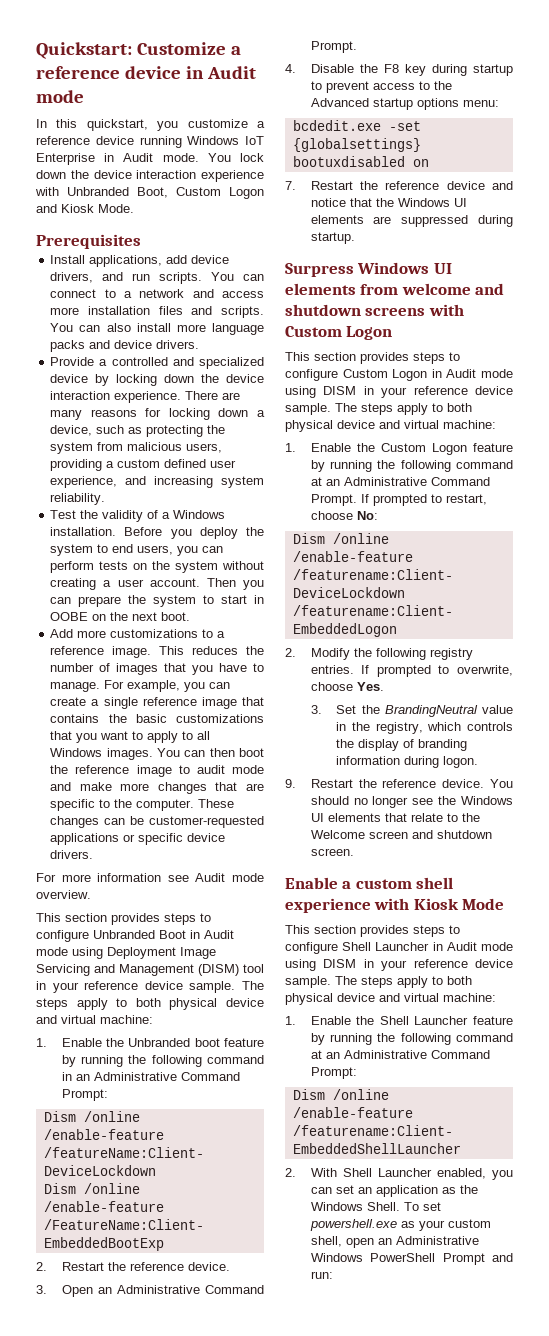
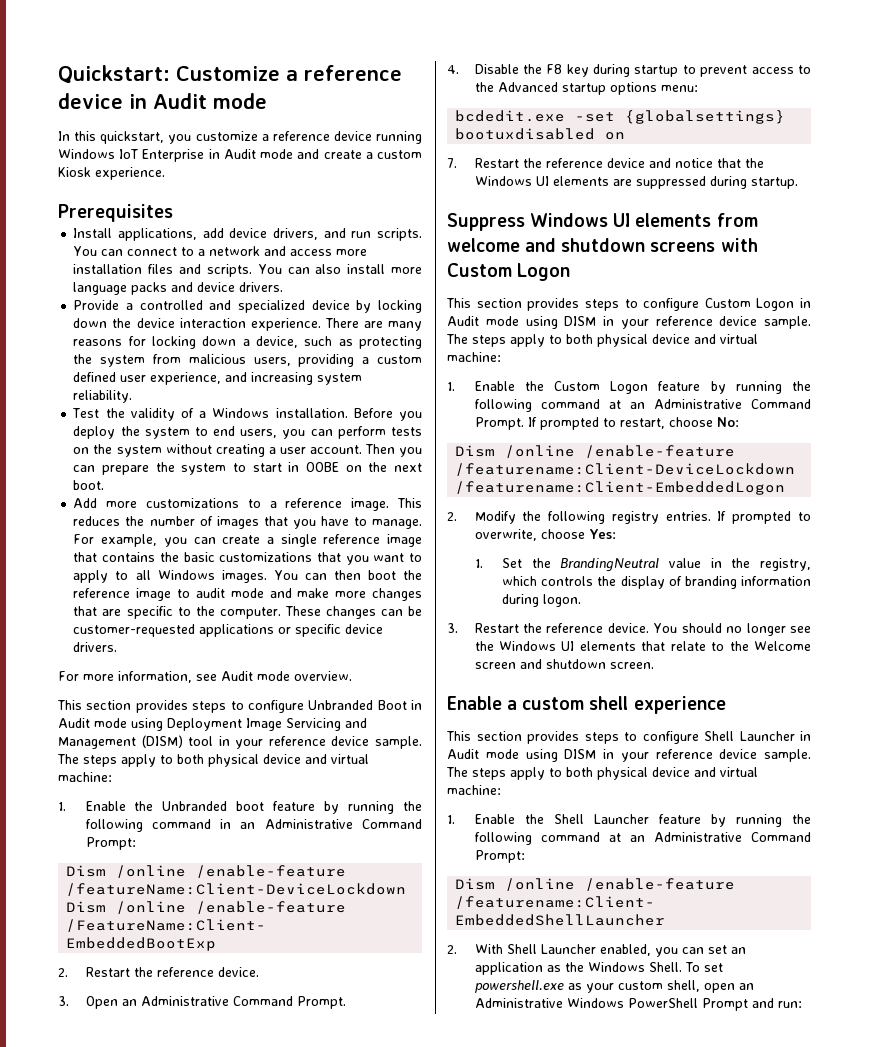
- In this quickstart, you customize a reference device running Windows IoT Enterprise in Audit mode. You lock down the device interaction experience with Unbranded Boot, Custom Logon and Kiosk Mode.
+ In this quickstart, you customize a reference device running Windows IoT Enterprise in Audit mode and create a custom Kiosk experience.
- For more information see Audit mode overview.
+ For more information, see Audit mode overview.
- Surpress Windows UI elements from welcome and shutdown screens with Custom Logon
+ Suppress Windows UI elements from welcome and shutdown screens with Custom Logon
- If prompted to overwrite, choose Yes.
- 3. Set the BrandingNeutral value in the registry, which controls the display of branding information during logon.
+ If prompted to overwrite, choose Yes:
+ 1. Set the BrandingNeutral value in the registry, which controls the display of branding information during logon.
- 9. Restart the reference device.
+ 3. Restart the reference device.
- Enable a custom shell experience with Kiosk Mode
+ Enable a custom shell experience

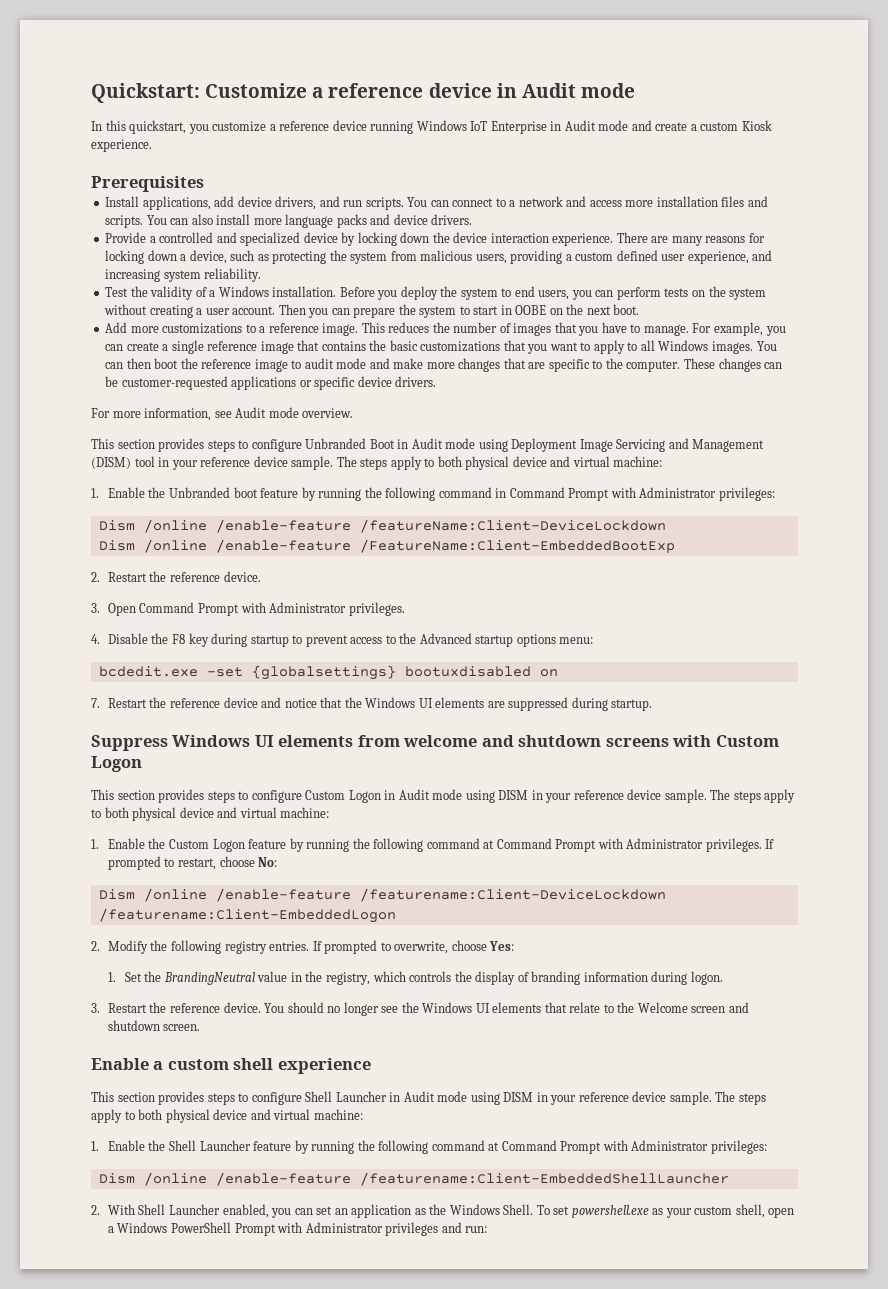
- 1. Enable the Unbranded boot feature by running the following command in an Administrative Command Prompt:
+ 1. Enable the Unbranded boot feature by running the following command in Command Prompt with Administrator privileges:
- 3. Open an Administrative Command Prompt.
+ 3. Open Command Prompt with Administrator privileges.
- 1. Enable the Custom Logon feature by running the following command at an Administrative Command Prompt.
+ 1. Enable the Custom Logon feature by running the following command at Command Prompt with Administrator privileges.
- 1. Enable the Shell Launcher feature by running the following command at an Administrative Command Prompt:
+ 1. Enable the Shell Launcher feature by running the following command at Command Prompt with Administrator privileges:
- To set powershell.exe as your custom shell, open an Administrative Windows PowerShell Prompt and run:
+ To set powershell.exe as your custom shell, open a Windows PowerShell Prompt with Administrator privileges and run:

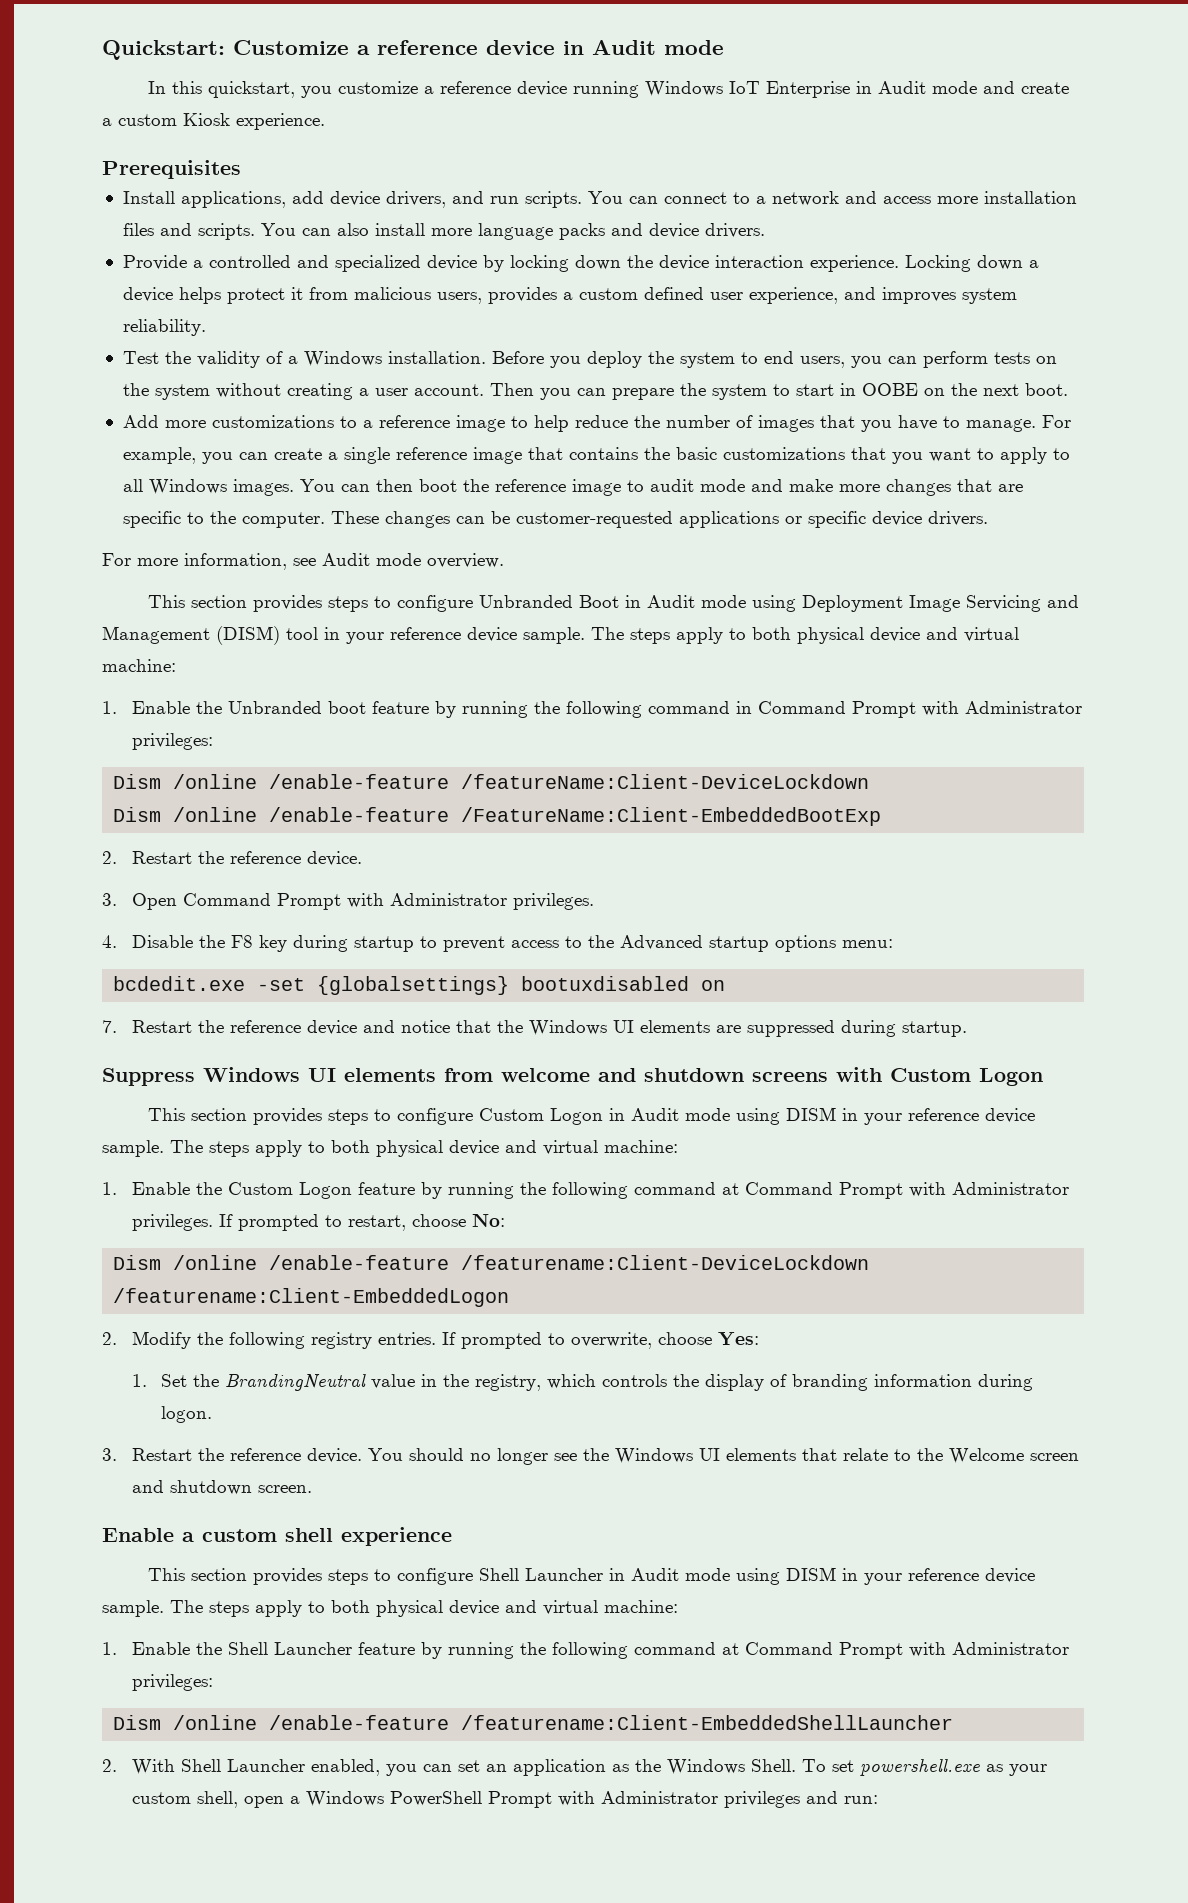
- There are many reasons for locking down a device, such as protecting the system from malicious users, providing a custom defined user experience, and increasing system reliability.
+ Locking down a device helps protect it from malicious users, provides a custom defined user experience, and improves system reliability.
- Add more customizations to a reference image. This reduces the number of images that you have to manage.
+ Add more customizations to a reference image to help reduce the number of images that you have to manage.

